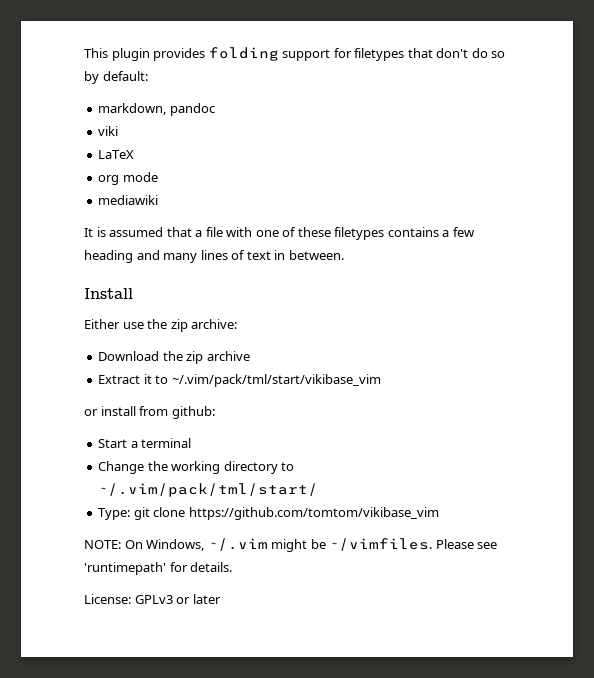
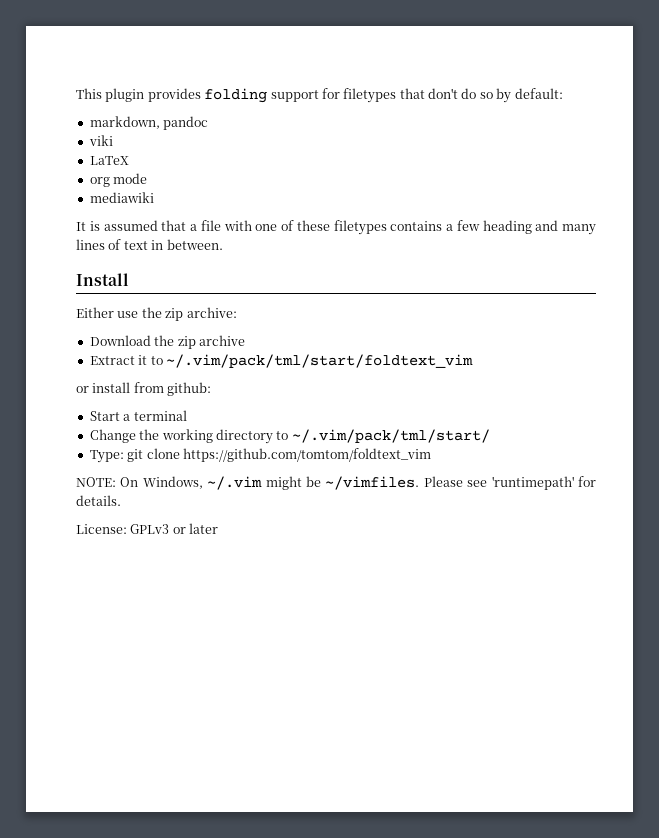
- Extract it to ~/.vim/pack/tml/start/vikibase_vim
+ Extract it to ~/.vim/pack/tml/start/foldtext_vim
- Type: git clone https://github.com/tomtom/vikibase_vim
+ Type: git clone https://github.com/tomtom/foldtext_vim

